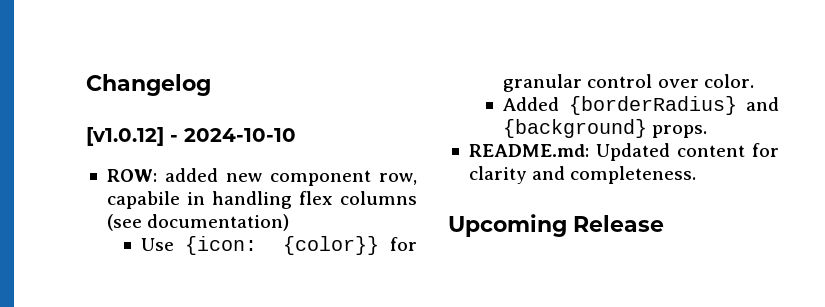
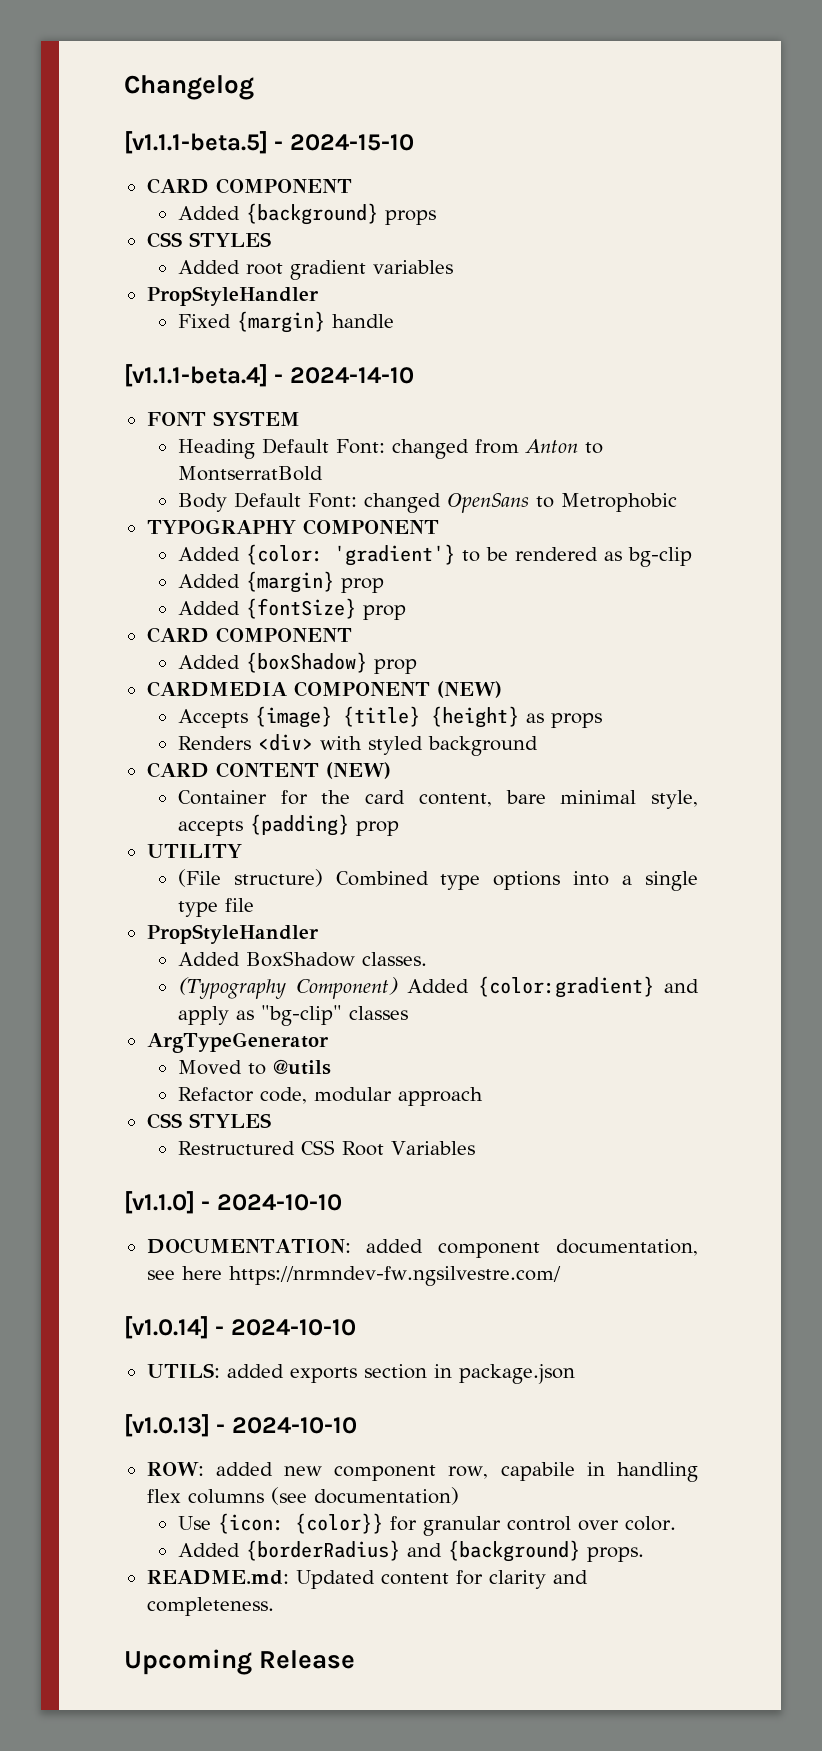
- [v1.0.12] - 2024-10-10
+ [v1.1.1-beta.5] - 2024-15-10
+ CARD COMPONENT
+ Added {background} props
+ CSS STYLES
+ Added root gradient variables
+ PropStyleHandler
+ Fixed {margin} handle
+ [v1.1.1-beta.4] - 2024-14-10
+ FONT SYSTEM
+ Heading Default Font: changed from Anton to MontserratBold
+ Body Default Font: changed OpenSans to Metrophobic
+ TYPOGRAPHY COMPONENT
+ Added {color: 'gradient'} to be rendered as bg-clip
+ Added {margin} prop
+ Added {fontSize} prop
+ CARD COMPONENT
+ Added {boxShadow} prop
+ CARDMEDIA COMPONENT (NEW)
+ Accepts {image} {title} {height} as props
+ Renders <div> with styled background
+ CARD CONTENT (NEW)
+ Container for the card content, bare minimal style, accepts {padding} prop
+ UTILITY
+ (File structure) Combined type options into a single type file
+ PropStyleHandler
+ Added BoxShadow classes.
+ (Typography Component) Added {color:gradient} and apply as "bg-clip" classes
+ ArgTypeGenerator
+ Moved to @utils
+ Refactor code, modular approach
+ CSS STYLES
+ Restructured CSS Root Variables
+ [v1.1.0] - 2024-10-10
+ DOCUMENTATION: added component documentation, see here https://nrmndev-fw.ngsilvestre.com/
+ [v1.0.14] - 2024-10-10
+ UTILS: added exports section in package.json
+ [v1.0.13] - 2024-10-10

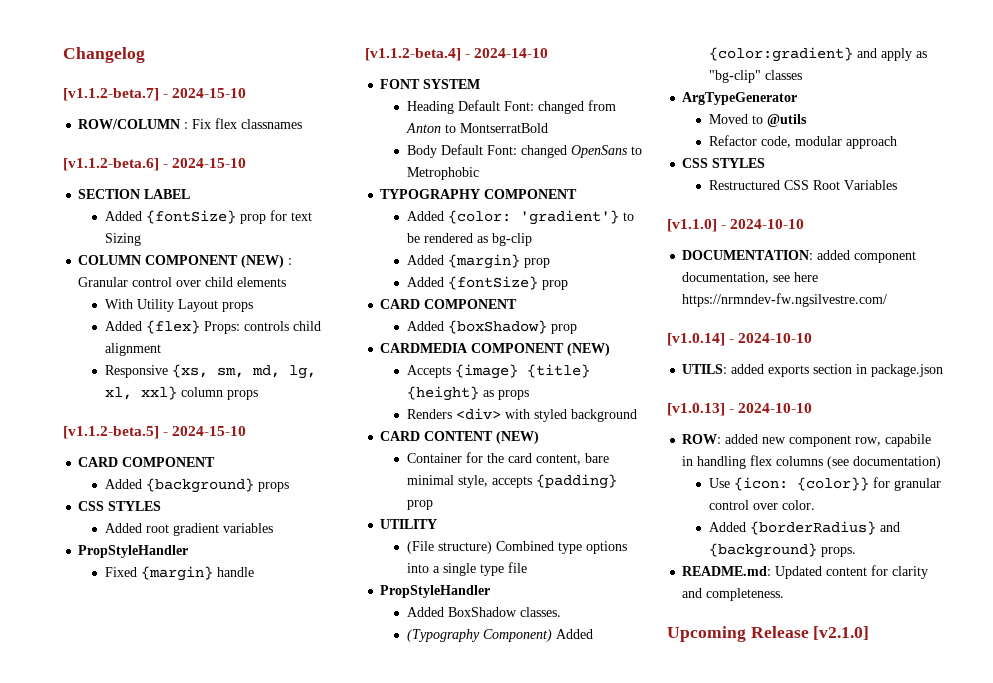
- [v1.1.1-beta.5] - 2024-15-10
+ [v1.1.2-beta.7] - 2024-15-10
+ ROW/COLUMN : Fix flex classnames
+ [v1.1.2-beta.6] - 2024-15-10
+ SECTION LABEL
+ Added {fontSize} prop for text Sizing
+ COLUMN COMPONENT (NEW) : Granular control over child elements
+ With Utility Layout props
+ Added {flex} Props: controls child alignment
+ Responsive {xs, sm, md, lg, xl, xxl} column props
+ [v1.1.2-beta.5] - 2024-15-10
- [v1.1.1-beta.4] - 2024-14-10
+ [v1.1.2-beta.4] - 2024-14-10
- Upcoming Release
+ Upcoming Release [v2.1.0]

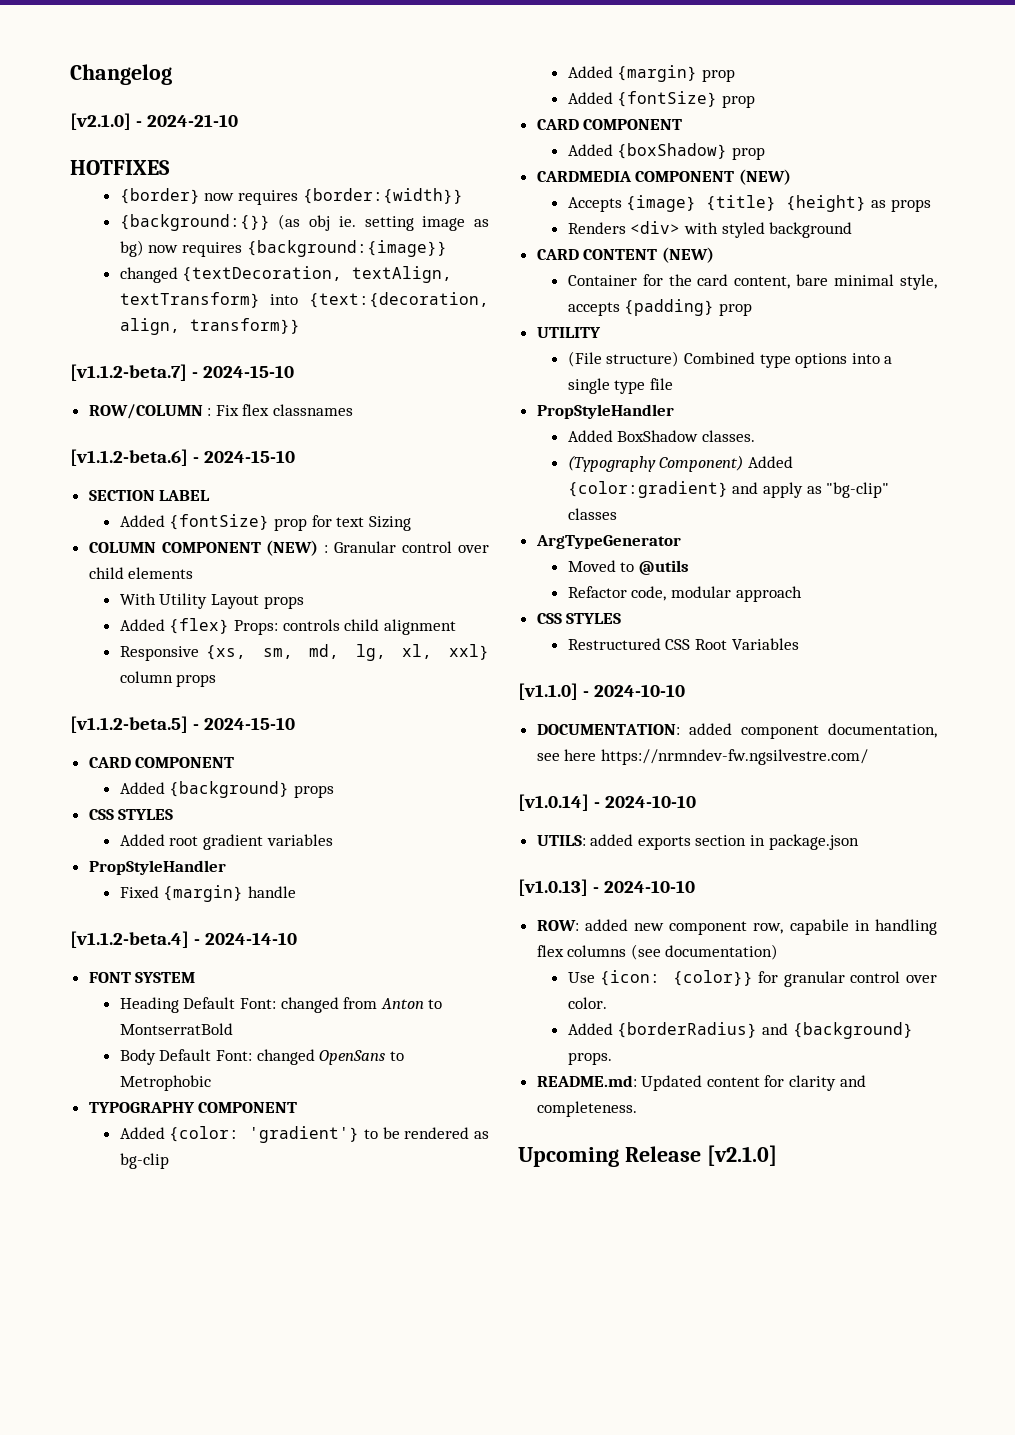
+ [v2.1.0] - 2024-21-10
+ HOTFIXES
+ {border} now requires {border:{width}}
+ {background:{}} (as obj ie. setting image as bg) now requires {background:{image}}
+ changed {textDecoration, textAlign, textTransform} into {text:{decoration, align, transform}}

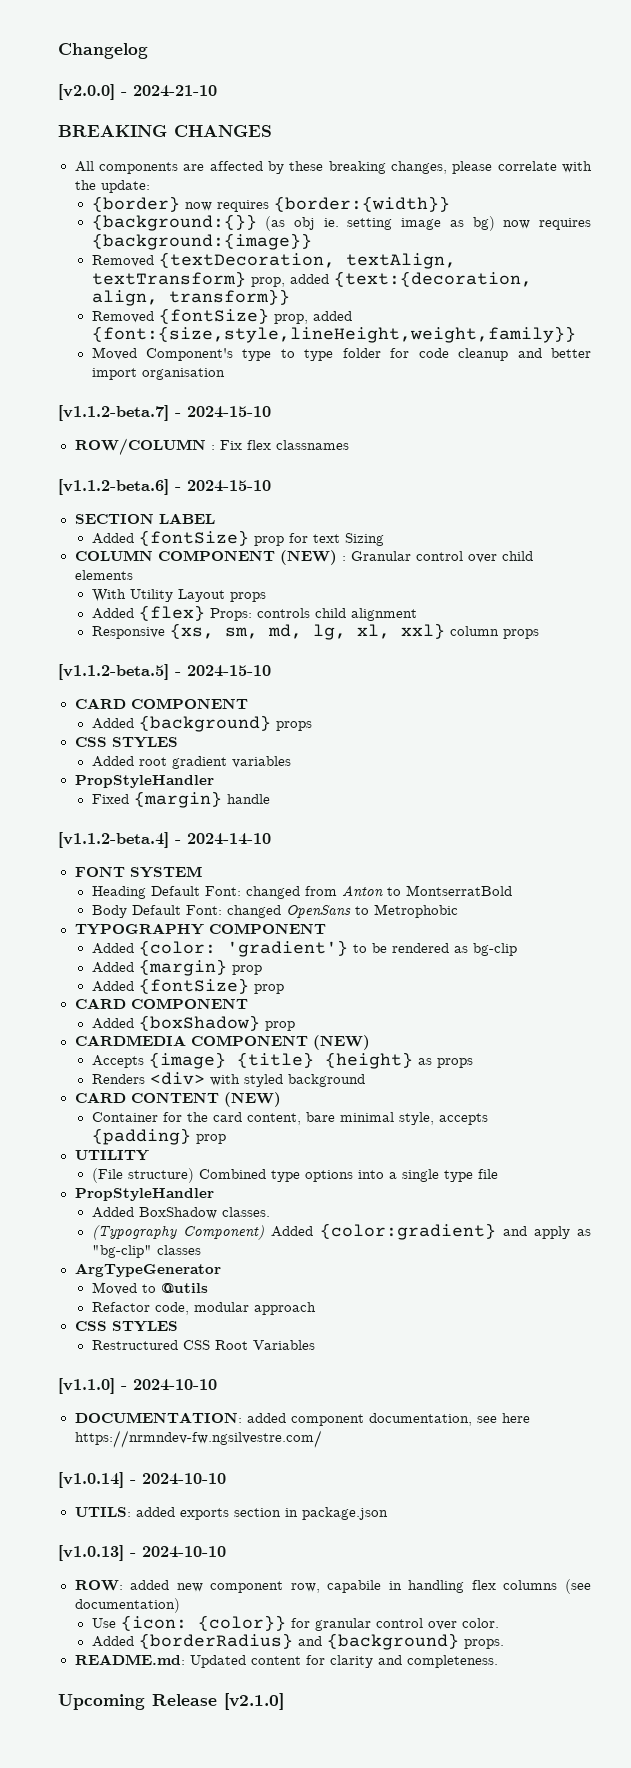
- [v2.1.0] - 2024-21-10
+ [v2.0.0] - 2024-21-10
- HOTFIXES
+ BREAKING CHANGES
+ All components are affected by these breaking changes, please correlate with the update:
- changed {textDecoration, textAlign, textTransform} into {text:{decoration, align, transform}}
+ Removed {textDecoration, textAlign, textTransform} prop, added {text:{decoration, align, transform}}
+ Removed {fontSize} prop, added {font:{size,style,lineHeight,weight,family}}
+ Moved Component's type to type folder for code cleanup and better import organisation

